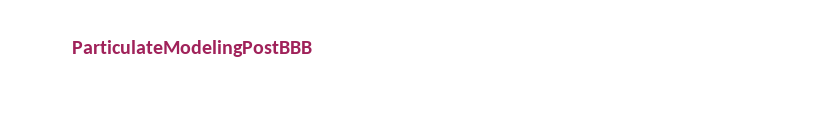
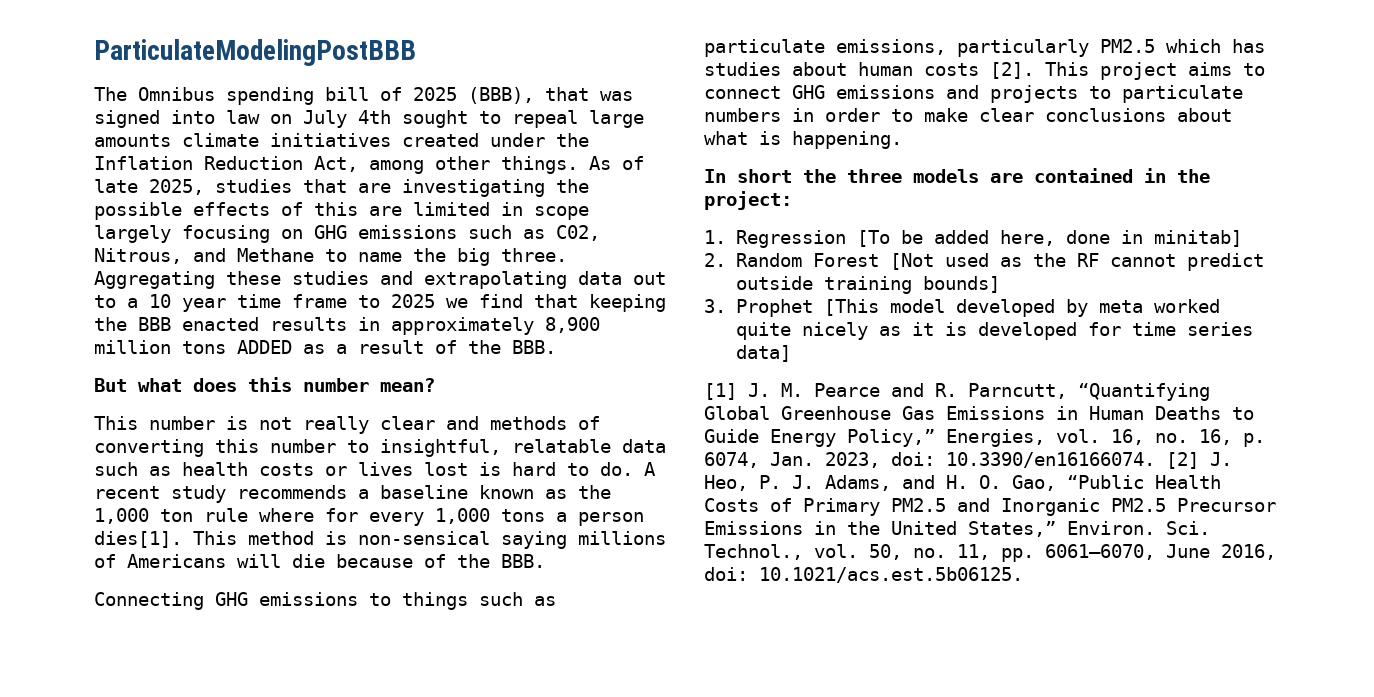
+ The Omnibus spending bill of 2025 (BBB), that was signed into law on July 4th sought to repeal large amounts climate initiatives created under the Inflation Reduction Act, among other things. As of late 2025, studies that are investigating the possible effects of this are limited in scope largely focusing on GHG emissions such as C02, Nitrous, and Methane to name the big three. Aggregating these studies and extrapolating data out to a 10 year time frame to 2025 we find that keeping the BBB enacted results in approximately 8,900 million tons ADDED as a result of the BBB.
+ But what does this number mean?
+ This number is not really clear and methods of converting this number to insightful, relatable data such as health costs or lives lost is hard to do. A recent study recommends a baseline known as the 1,000 ton rule where for every 1,000 tons a person dies[1]. This method is non-sensical saying millions of Americans will die because of the BBB.
+ Connecting GHG emissions to things such as particulate emissions, particularly PM2.5 which has studies about human costs [2]. This project aims to connect GHG emissions and projects to particulate numbers in order to make clear conclusions about what is happening.
+ In short the three models are contained in the project:
+ 1. Regression [To be added here, done in minitab]
+ 2. Random Forest [Not used as the RF cannot predict outside training bounds]
+ 3. Prophet [This model developed by meta worked quite nicely as it is developed for time series data]
+ [1] J. M. Pearce and R. Parncutt, “Quantifying Global Greenhouse Gas Emissions in Human Deaths to Guide Energy Policy,” Energies, vol. 16, no. 16, p. 6074, Jan. 2023, doi: 10.3390/en16166074. [2] J. Heo, P. J. Adams, and H. O. Gao, “Public Health Costs of Primary PM2.5 and Inorganic PM2.5 Precursor Emissions in the United States,” Environ. Sci. Technol., vol. 50, no. 11, pp. 6061–6070, June 2016, doi: 10.1021/acs.est.5b06125.

